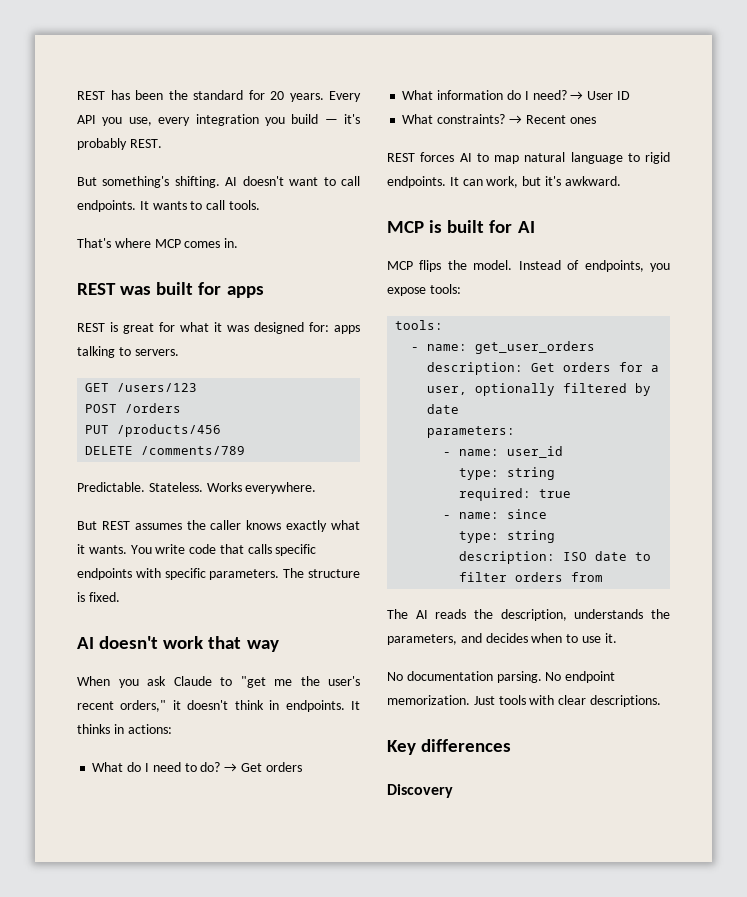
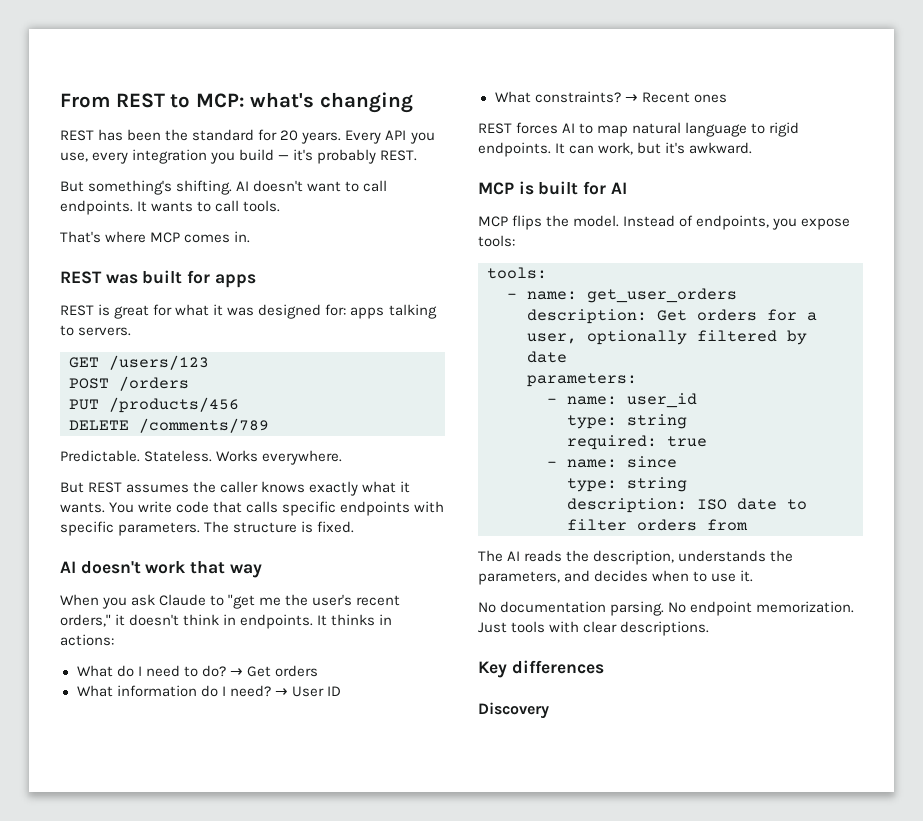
+ From REST to MCP: what's changing

